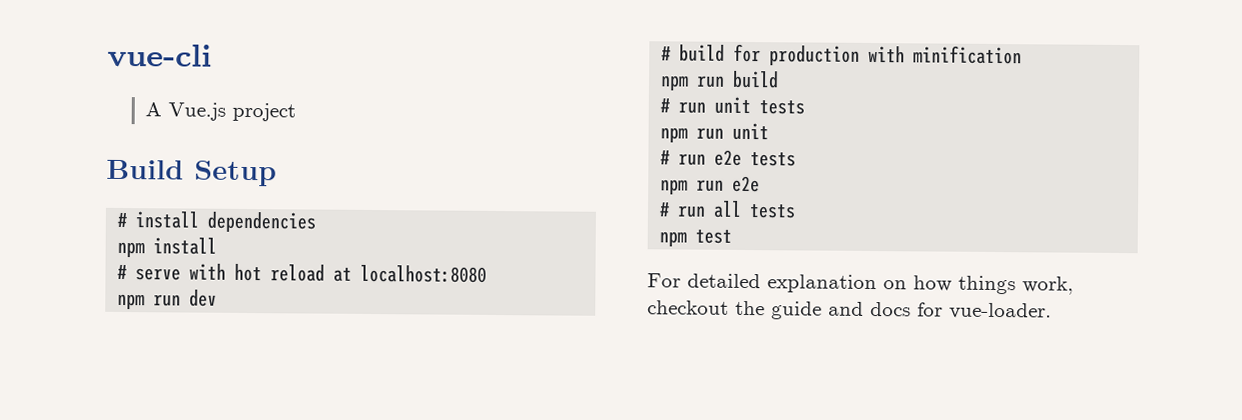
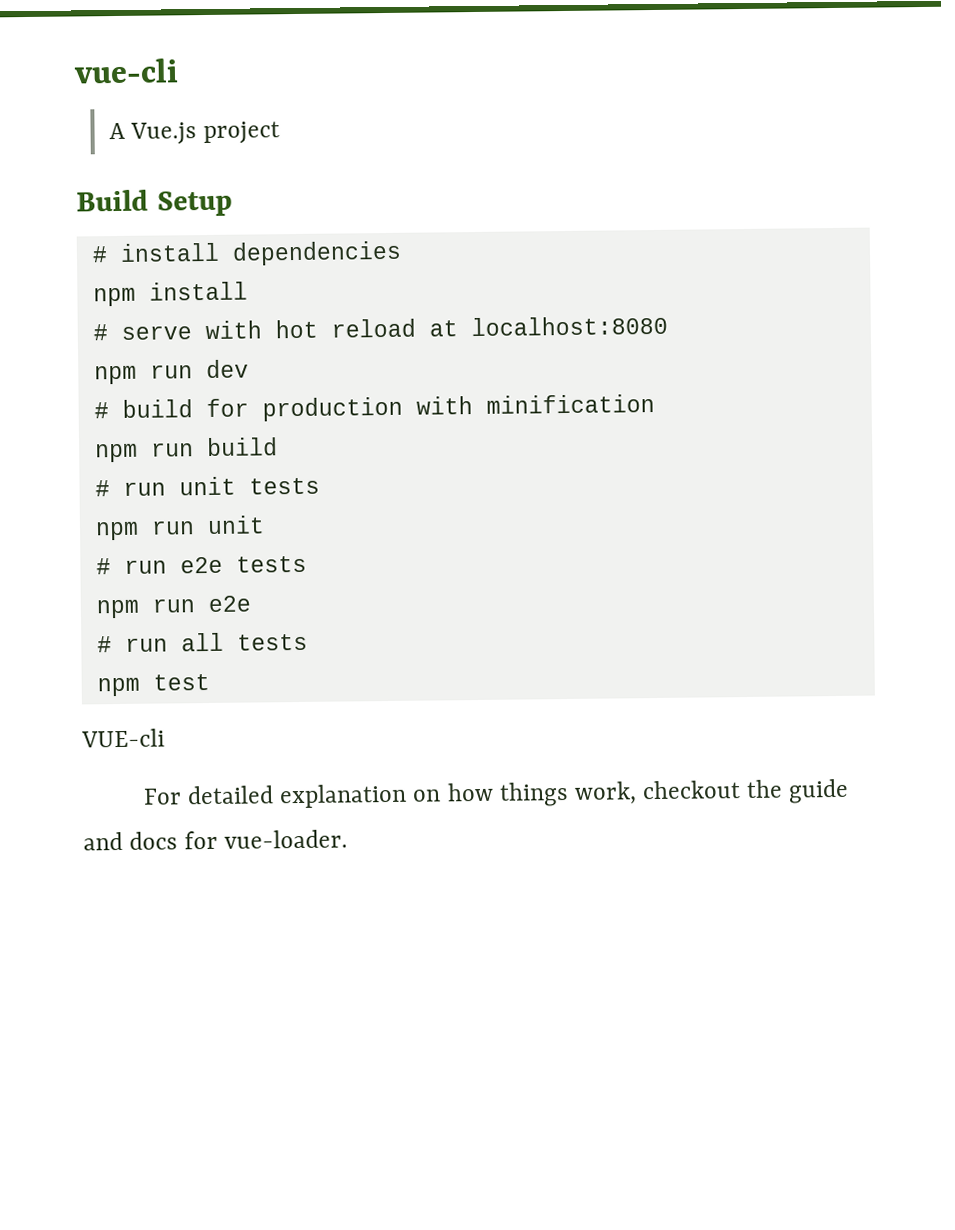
+ VUE-cli

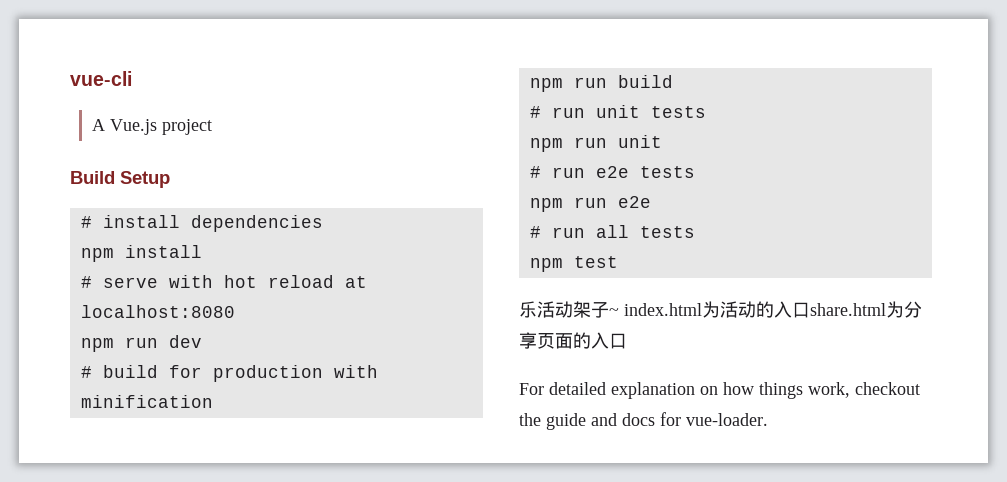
- VUE-cli
+ 乐活动架子~ index.html为活动的入口share.html为分享页面的入口

